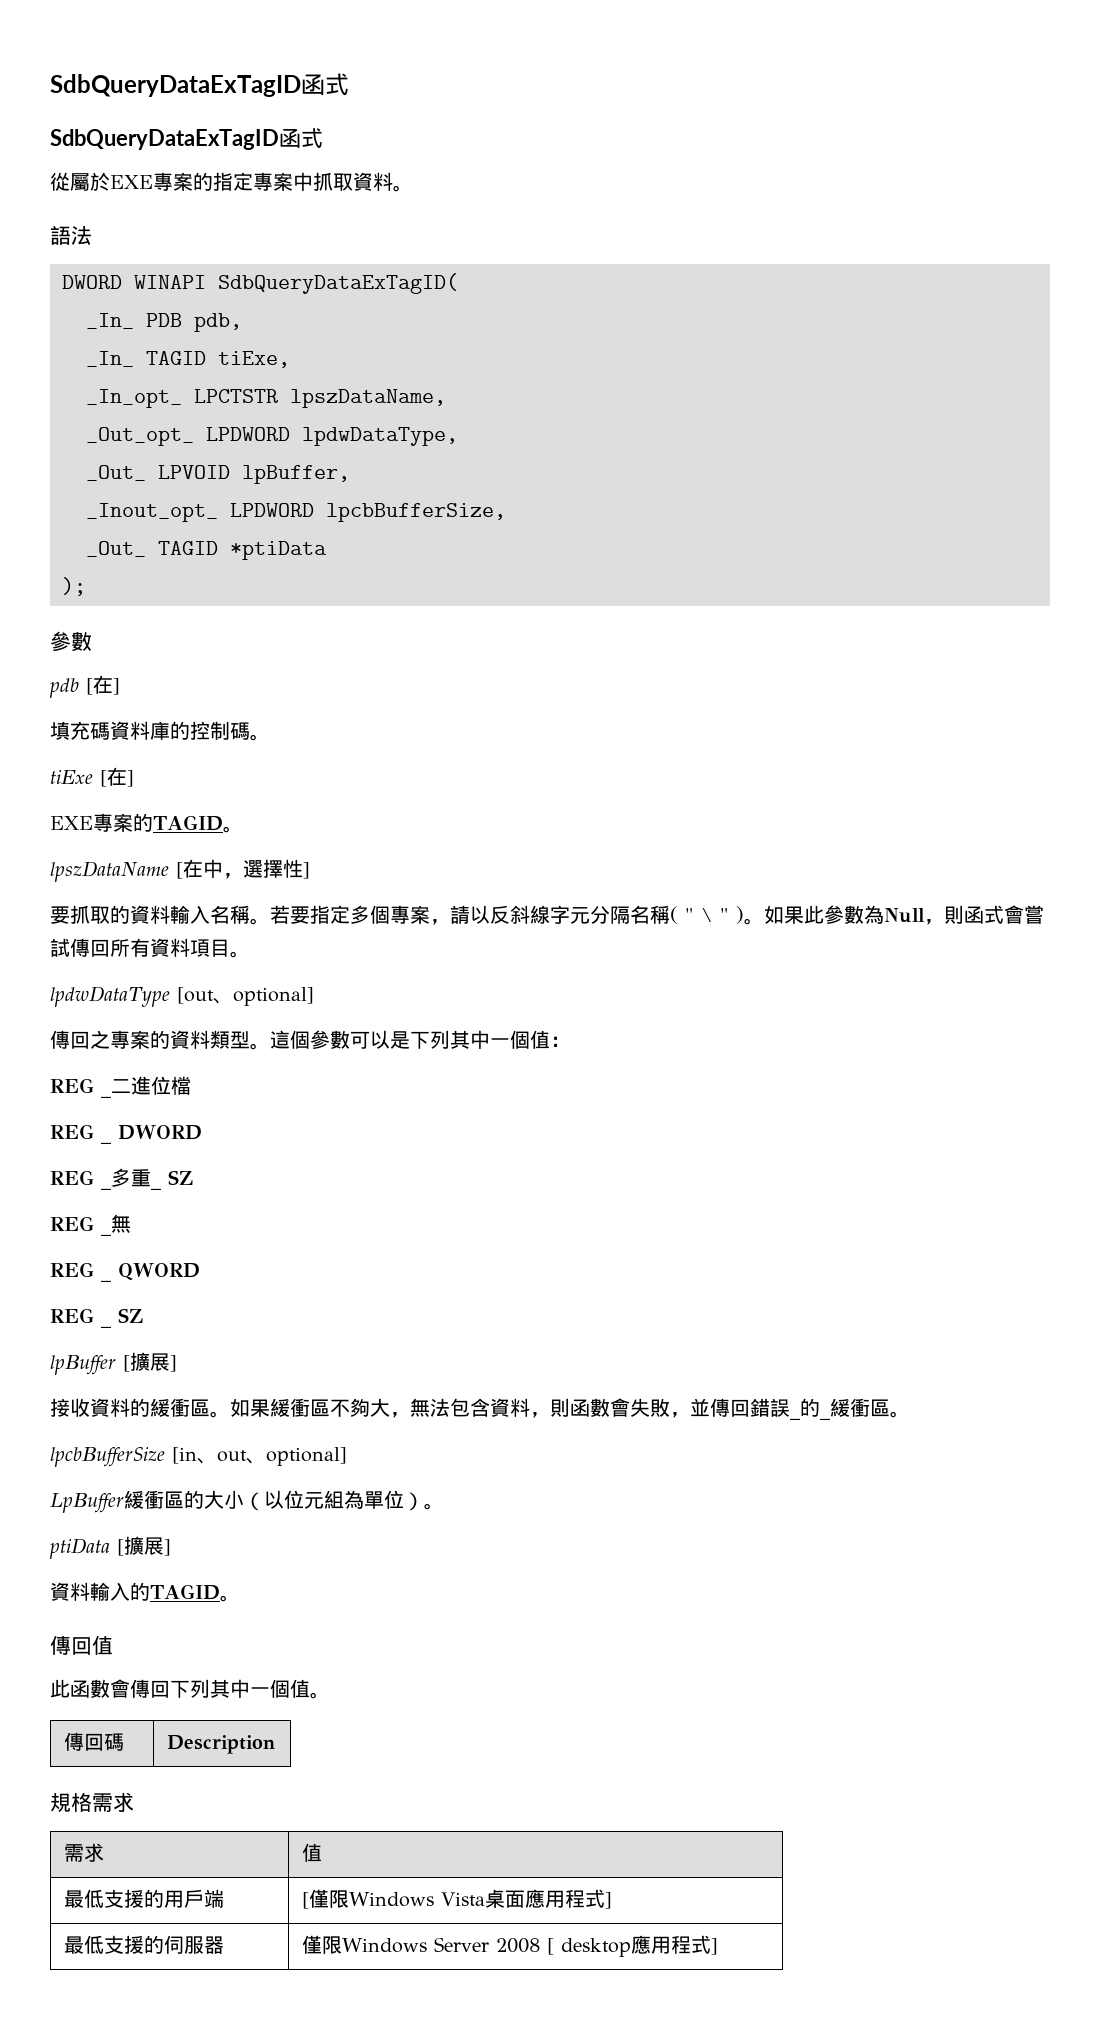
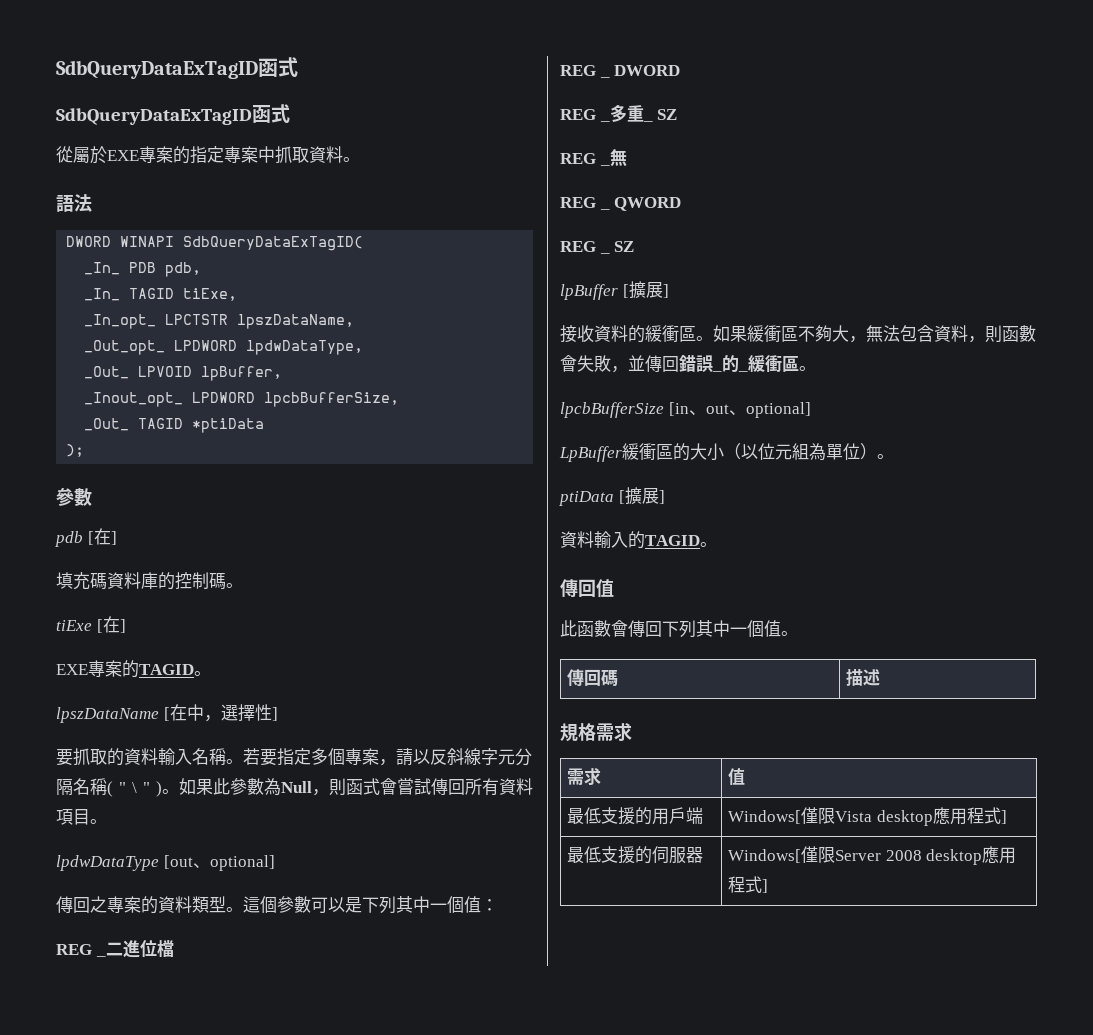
- 傳回碼 | Description
+ 傳回碼 | 描述
- 最低支援的用戶端 | [僅限Windows Vista桌面應用程式]
+ 最低支援的用戶端 | Windows[僅限Vista desktop應用程式]
- 最低支援的伺服器 | 僅限Windows Server 2008 [ desktop應用程式]
+ 最低支援的伺服器 | Windows[僅限Server 2008 desktop應用程式]

